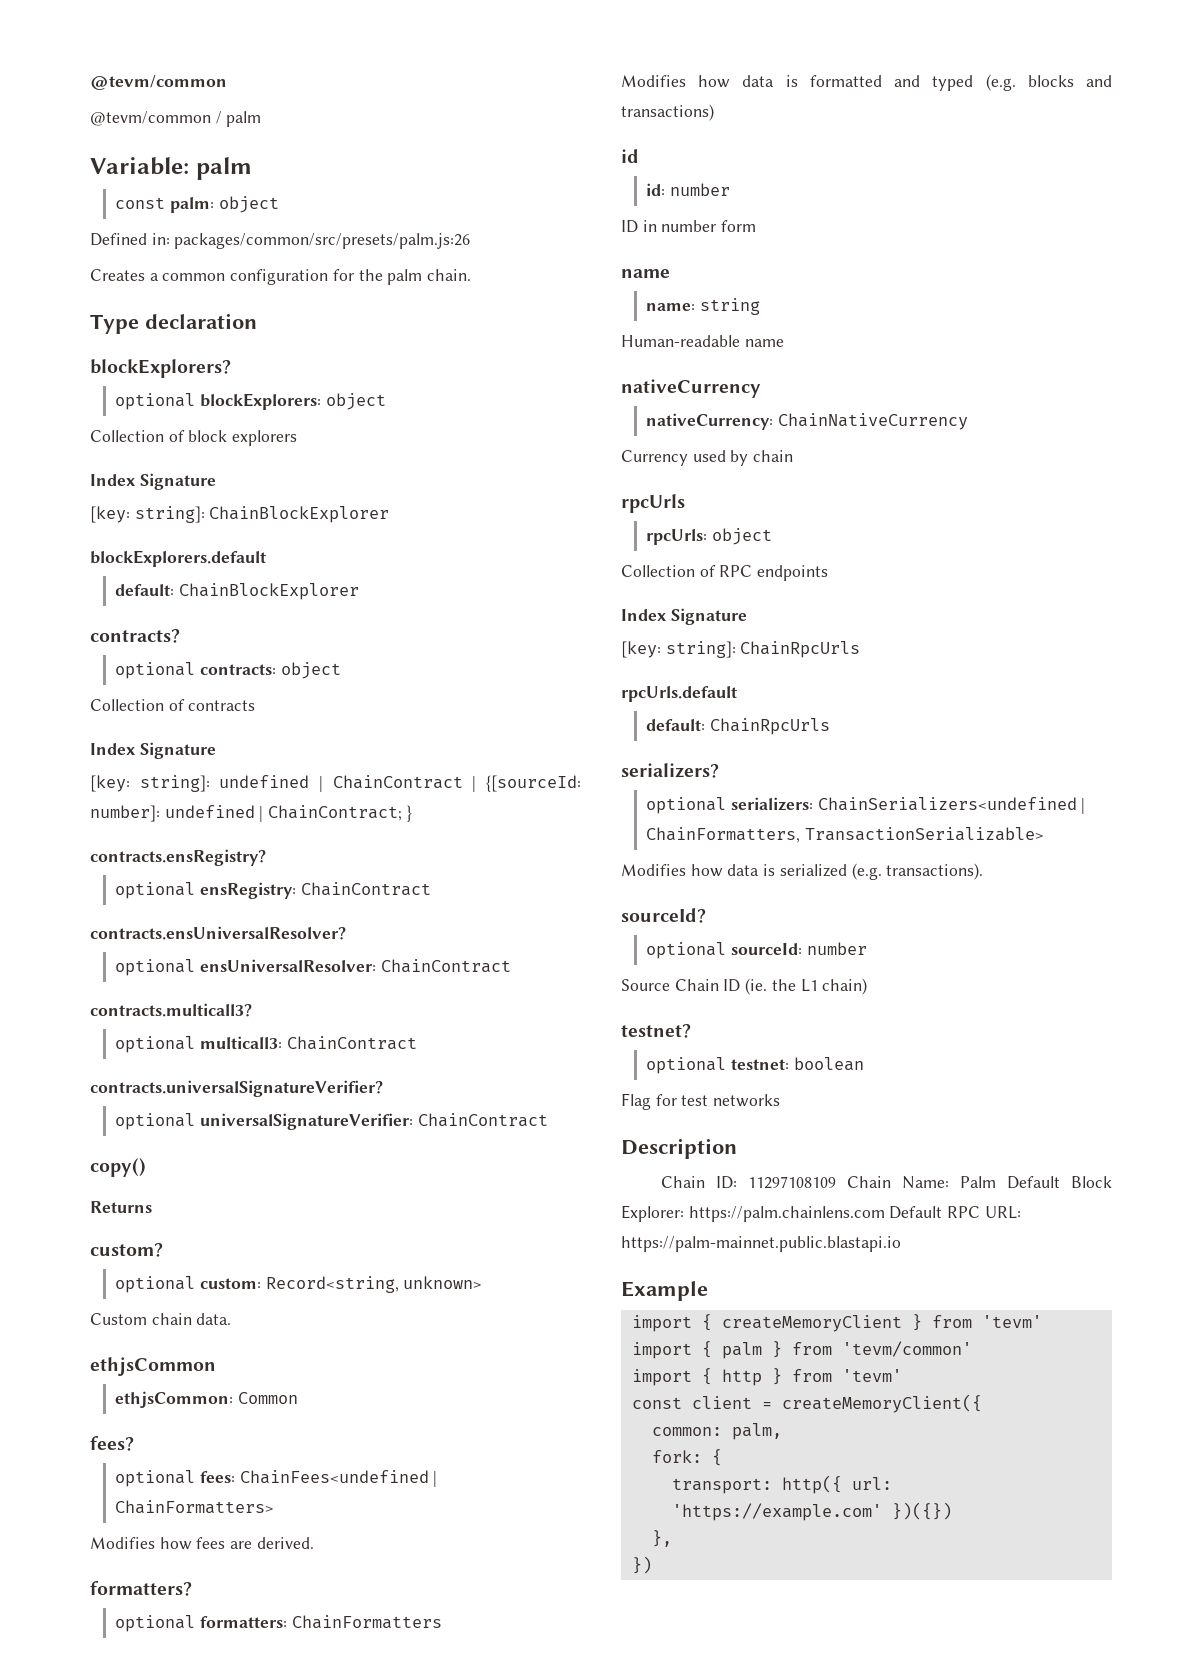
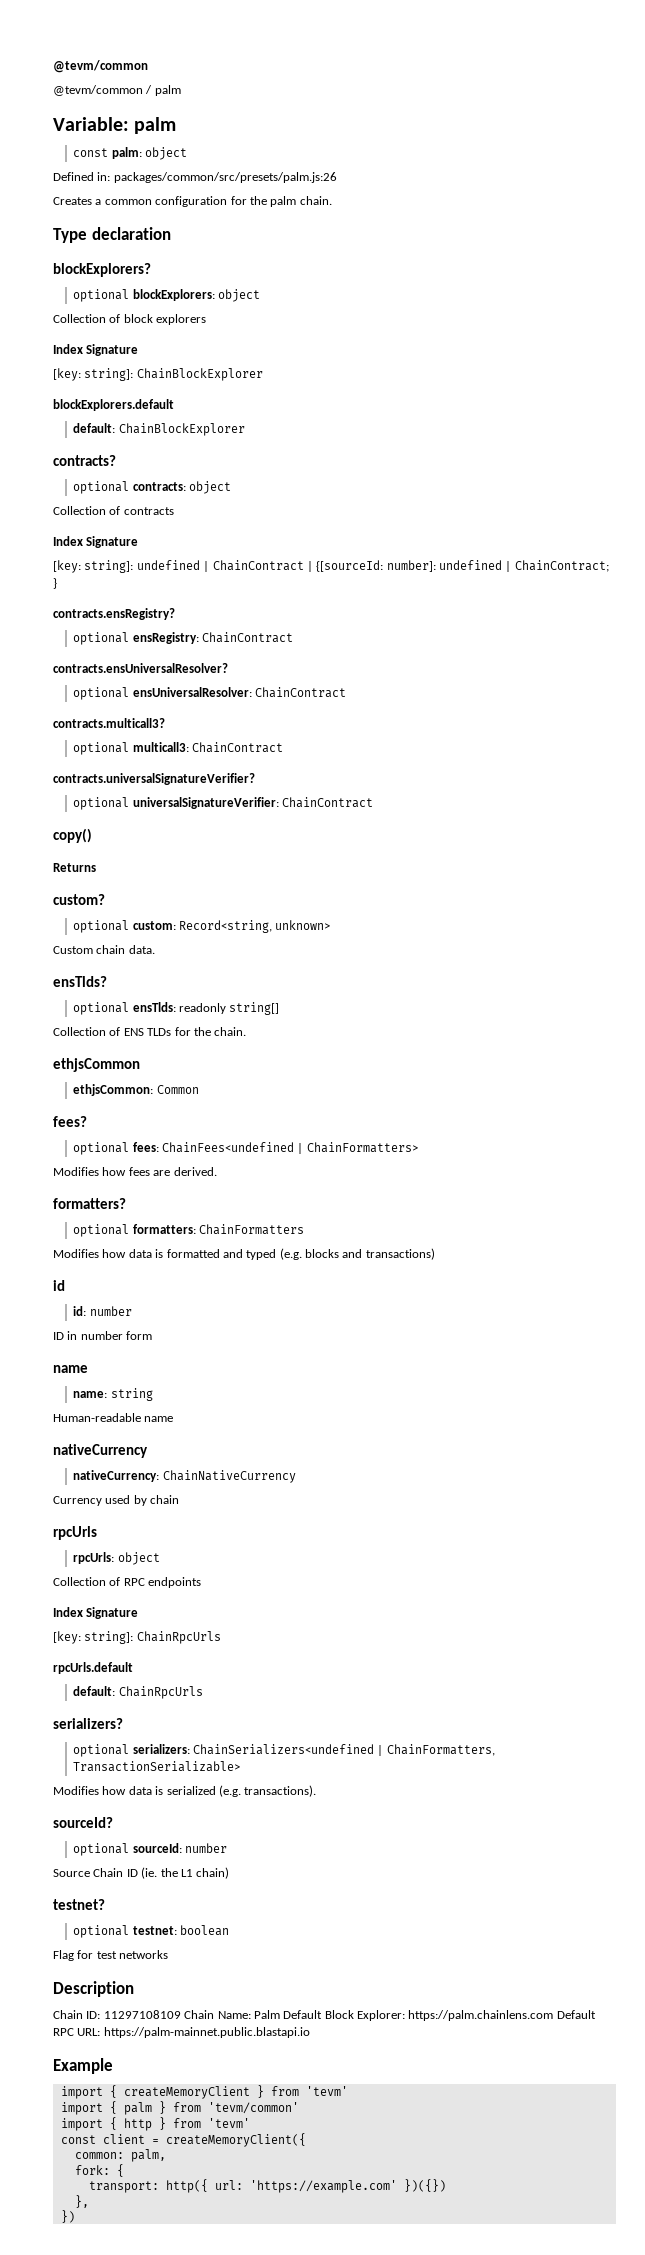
+ ensTlds?
+ optional ensTlds: readonly string[]
+ Collection of ENS TLDs for the chain.

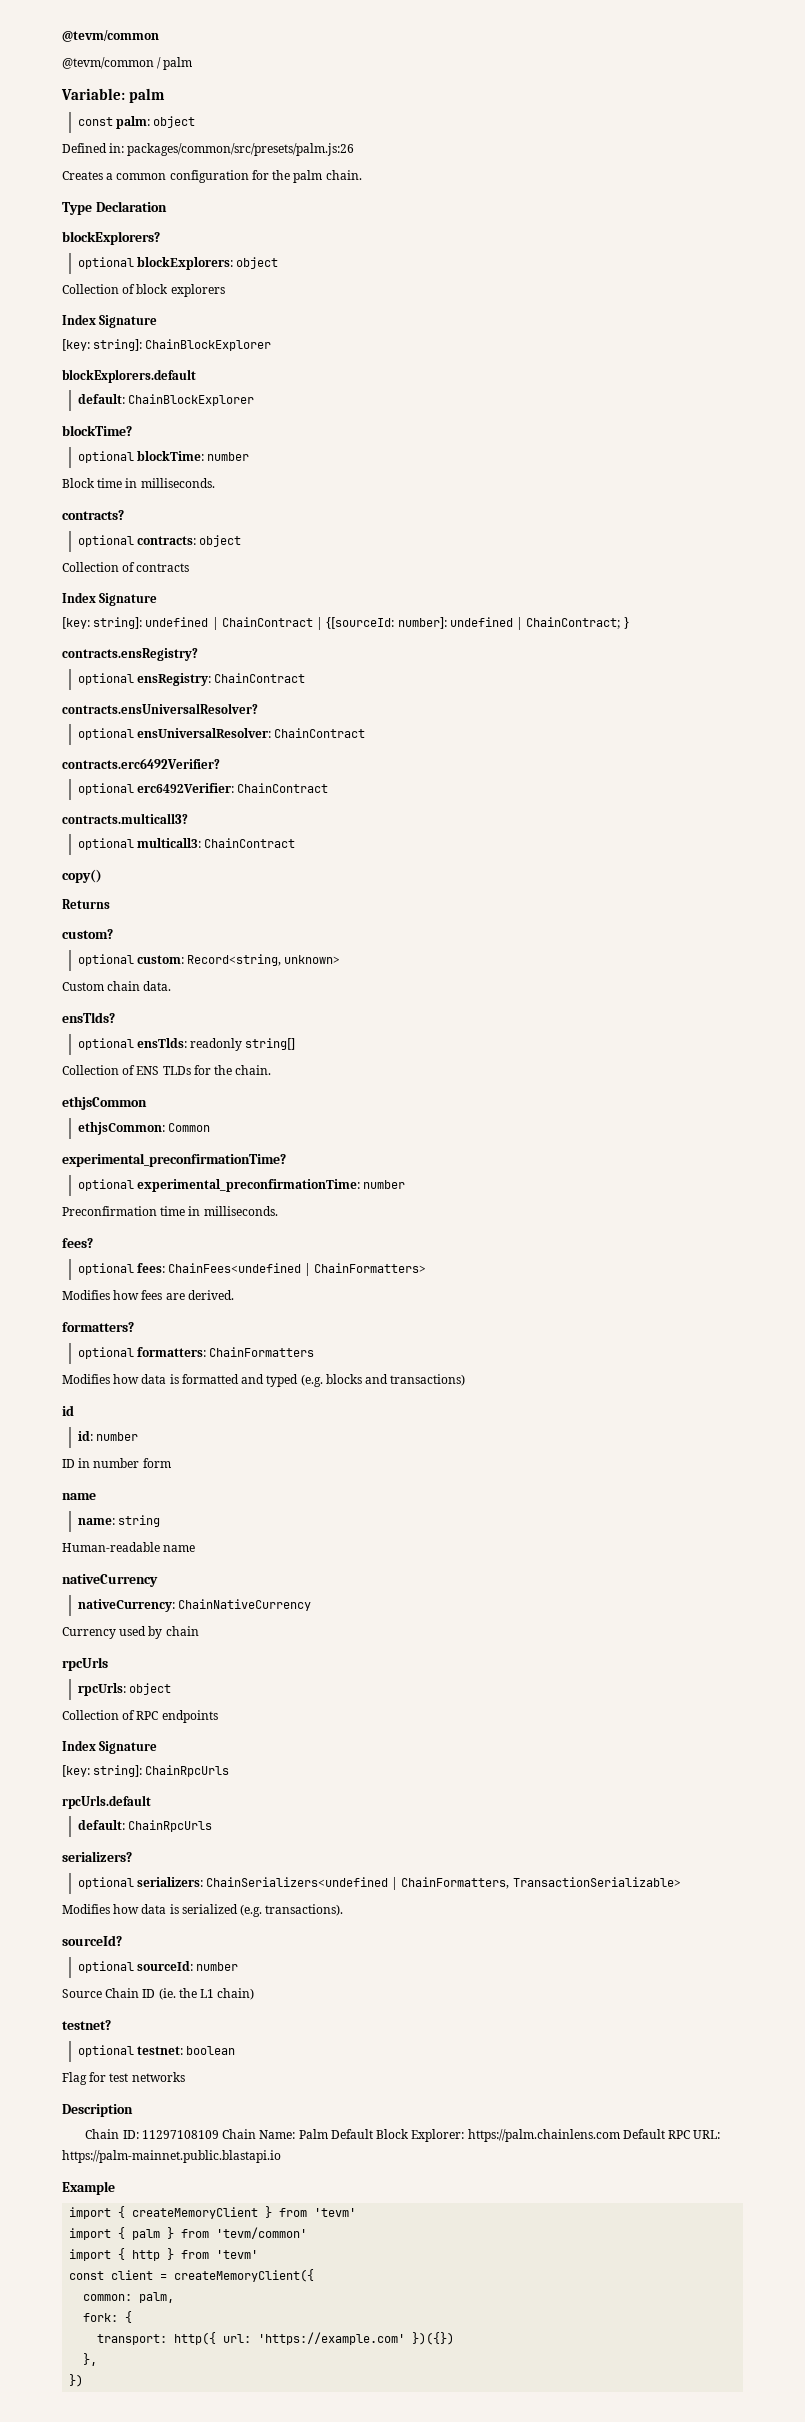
- Type declaration
+ Type Declaration
+ blockTime?
+ optional blockTime: number
+ Block time in milliseconds.
+ contracts.erc6492Verifier?
+ optional erc6492Verifier: ChainContract
- contracts.universalSignatureVerifier?
- optional universalSignatureVerifier: ChainContract
+ experimental_preconfirmationTime?
+ optional experimental_preconfirmationTime: number
+ Preconfirmation time in milliseconds.

